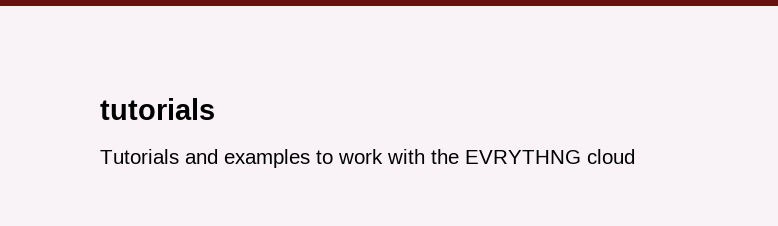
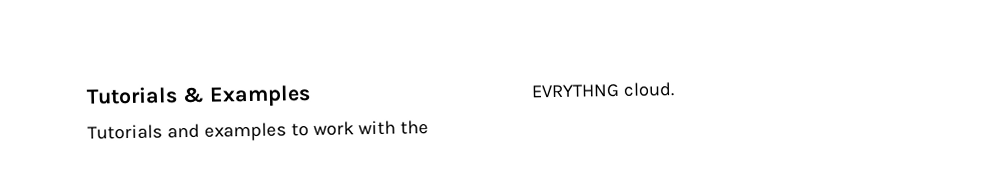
- tutorials
+ Tutorials & Examples
- Tutorials and examples to work with the EVRYTHNG cloud
+ Tutorials and examples to work with the EVRYTHNG cloud.

